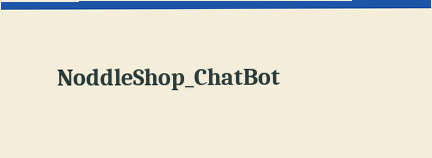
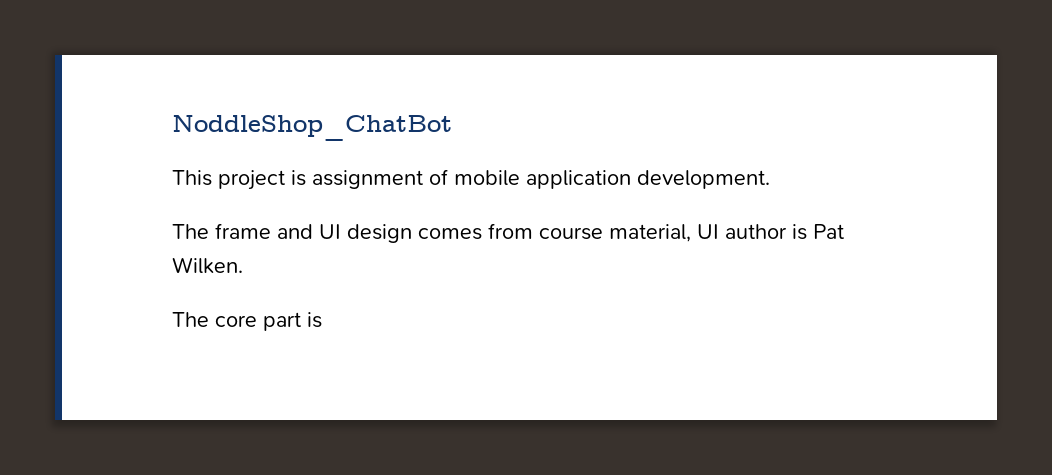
+ This project is assignment of mobile application development.
+ The frame and UI design comes from course material, UI author is Pat Wilken.
+ The core part is

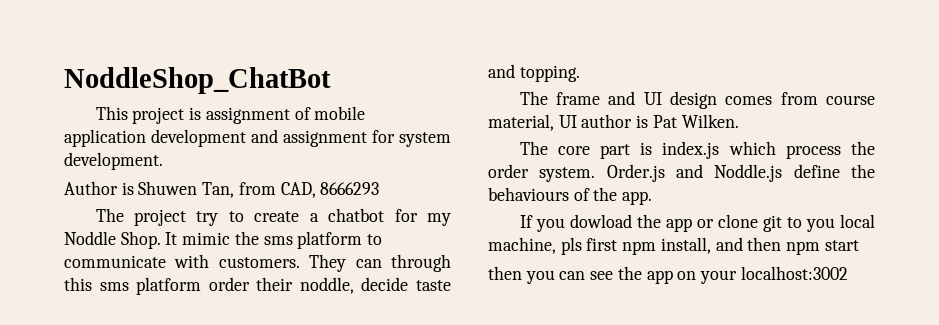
- This project is assignment of mobile application development.
+ This project is assignment of mobile application development and assignment for system development.
+ Author is Shuwen Tan, from CAD, 8666293
+ The project try to create a chatbot for my Noddle Shop. It mimic the sms platform to communicate with customers. They can through this sms platform order their noddle, decide taste and topping.
- The core part is
+ The core part is index.js which process the order system. Order.js and Noddle.js define the behaviours of the app.
+ If you dowload the app or clone git to you local machine, pls first npm install, and then npm start
+ then you can see the app on your localhost:3002

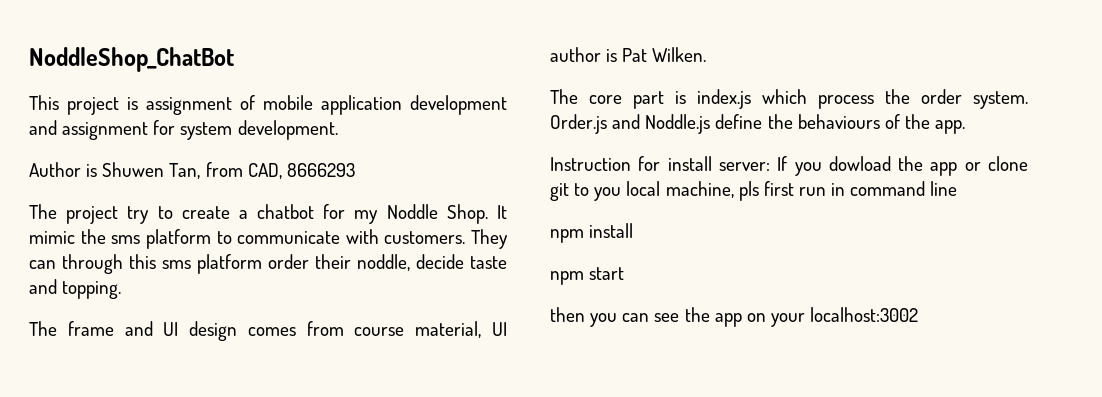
- If you dowload the app or clone git to you local machine, pls first npm install, and then npm start
+ Instruction for install server: If you dowload the app or clone git to you local machine, pls first run in command line
+ npm install
+ npm start

